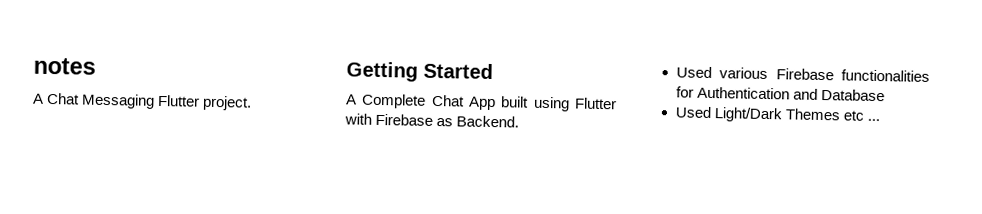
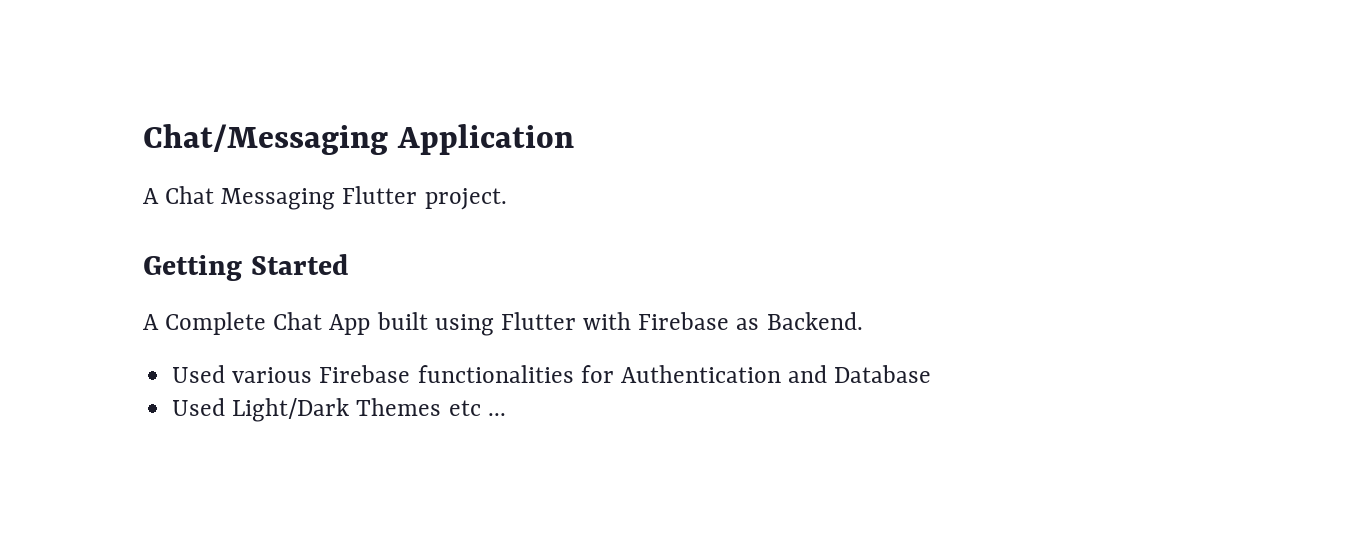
- notes
+ Chat/Messaging Application

